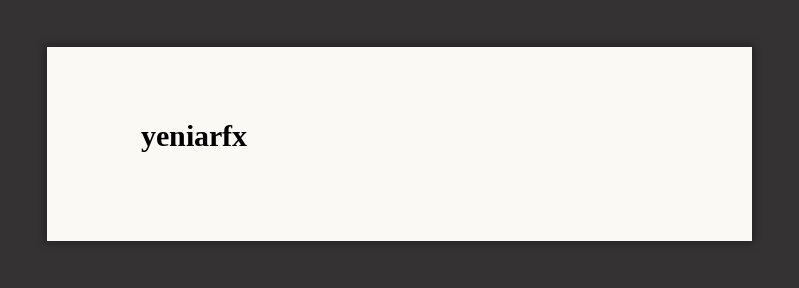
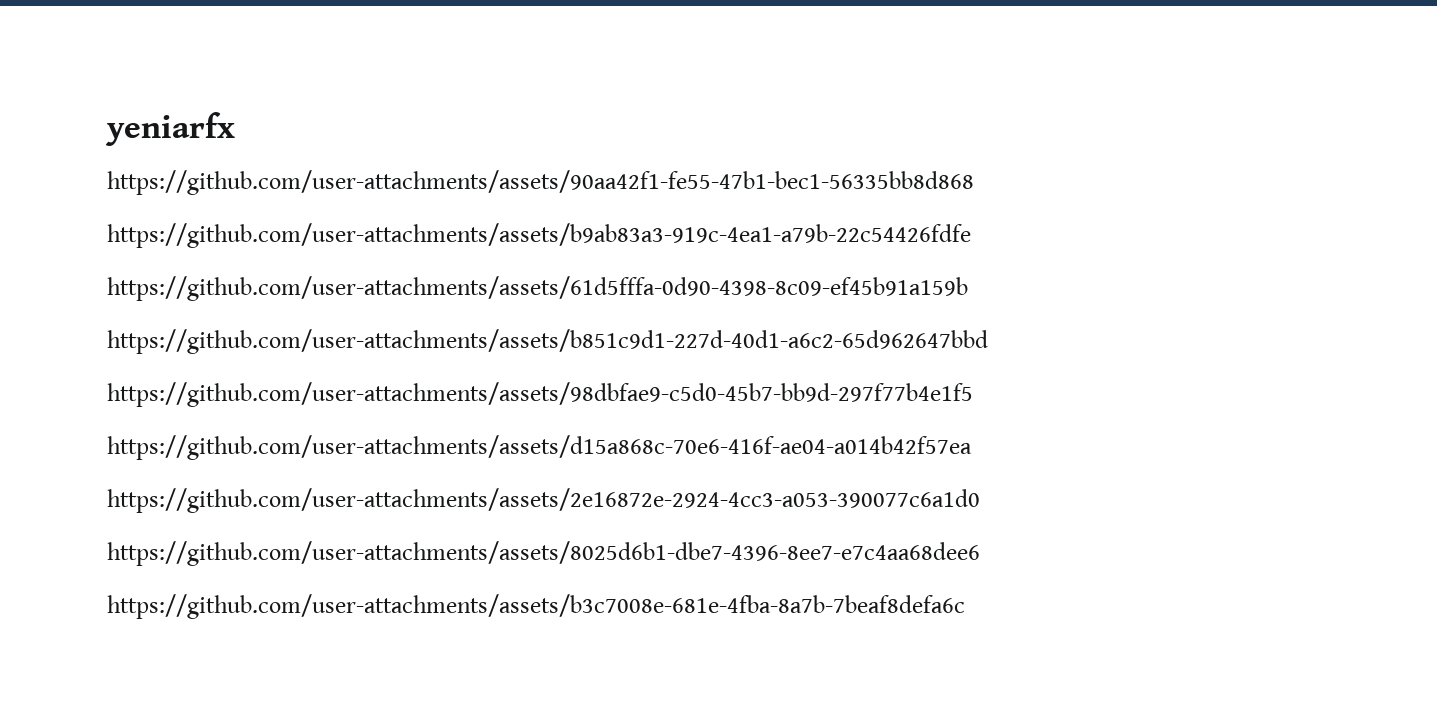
+ https://github.com/user-attachments/assets/90aa42f1-fe55-47b1-bec1-56335bb8d868
+ https://github.com/user-attachments/assets/b9ab83a3-919c-4ea1-a79b-22c54426fdfe
+ https://github.com/user-attachments/assets/61d5fffa-0d90-4398-8c09-ef45b91a159b
+ https://github.com/user-attachments/assets/b851c9d1-227d-40d1-a6c2-65d962647bbd
+ https://github.com/user-attachments/assets/98dbfae9-c5d0-45b7-bb9d-297f77b4e1f5
+ https://github.com/user-attachments/assets/d15a868c-70e6-416f-ae04-a014b42f57ea
+ https://github.com/user-attachments/assets/2e16872e-2924-4cc3-a053-390077c6a1d0
+ https://github.com/user-attachments/assets/8025d6b1-dbe7-4396-8ee7-e7c4aa68dee6
+ https://github.com/user-attachments/assets/b3c7008e-681e-4fba-8a7b-7beaf8defa6c

